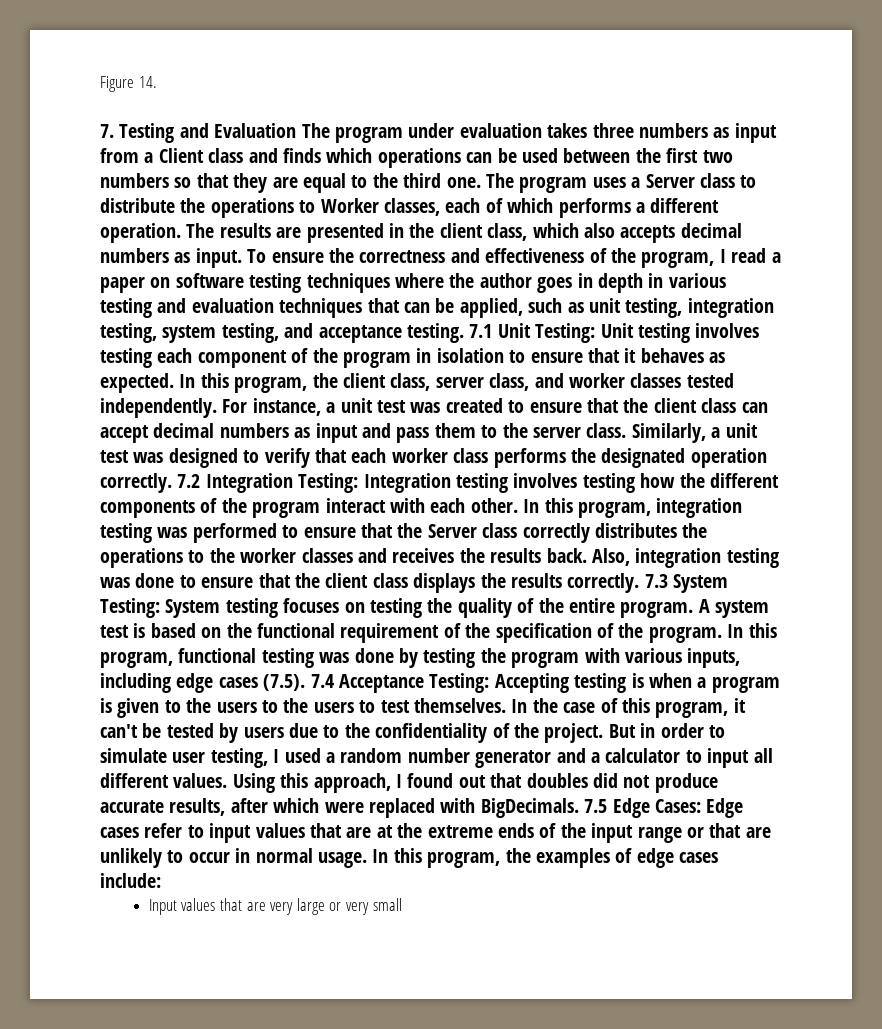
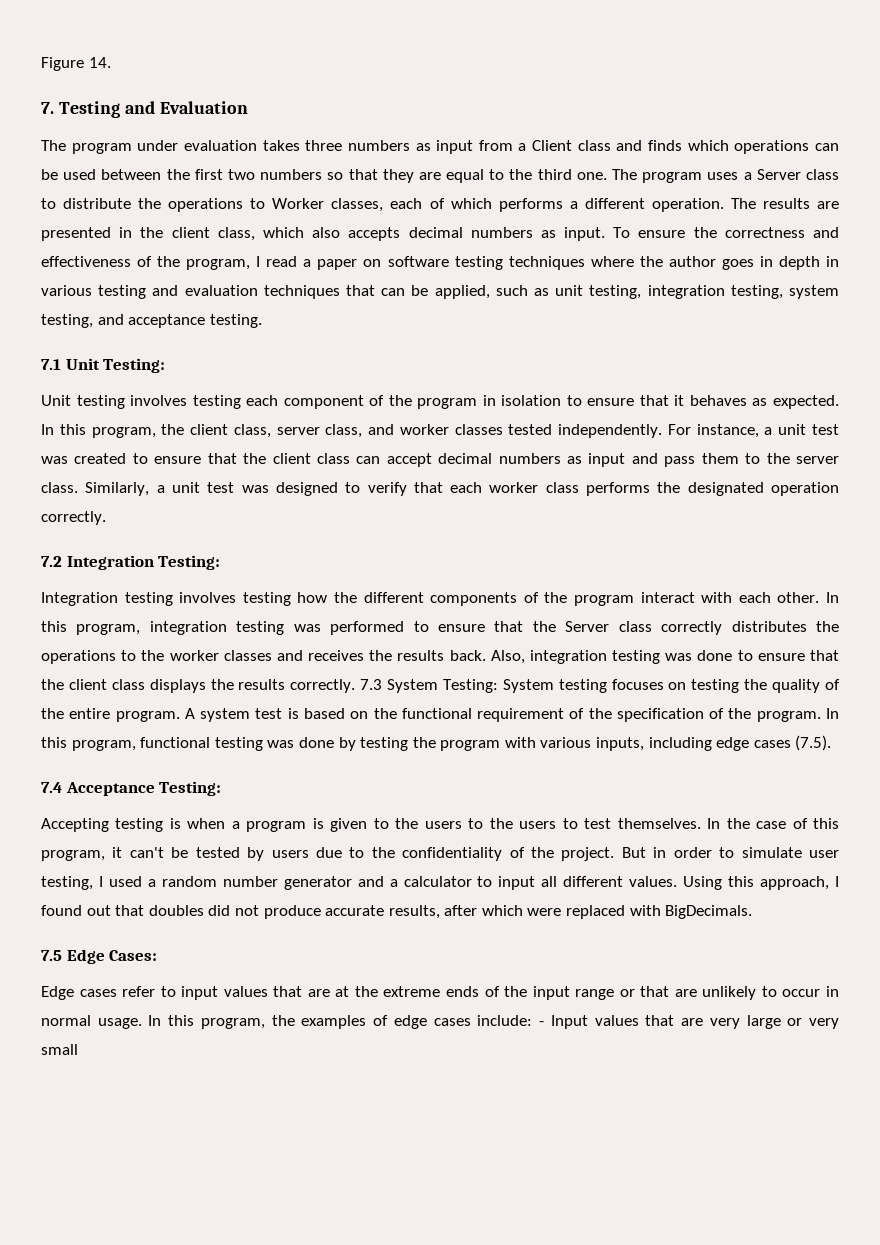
- 7. Testing and Evaluation The program under evaluation takes three numbers as input from a Client class and finds which operations can be used between the first two numbers so that they are equal to the third one.
+ 7. Testing and Evaluation
+ The program under evaluation takes three numbers as input from a Client class and finds which operations can be used between the first two numbers so that they are equal to the third one.
- To ensure the correctness and effectiveness of the program, I read a paper on software testing techniques where the author goes in depth in various testing and evaluation techniques that can be applied, such as unit testing, integration testing, system testing, and acceptance testing. 7.1 Unit Testing: Unit testing involves testing each component of the program in isolation to ensure that it behaves as expected.
+ To ensure the correctness and effectiveness of the program, I read a paper on software testing techniques where the author goes in depth in various testing and evaluation techniques that can be applied, such as unit testing, integration testing, system testing, and acceptance testing.
+ 7.1 Unit Testing:
+ Unit testing involves testing each component of the program in isolation to ensure that it behaves as expected.
- Similarly, a unit test was designed to verify that each worker class performs the designated operation correctly. 7.2 Integration Testing: Integration testing involves testing how the different components of the program interact with each other.
+ Similarly, a unit test was designed to verify that each worker class performs the designated operation correctly.
+ 7.2 Integration Testing:
+ Integration testing involves testing how the different components of the program interact with each other.
- In this program, functional testing was done by testing the program with various inputs, including edge cases (7.5). 7.4 Acceptance Testing: Accepting testing is when a program is given to the users to the users to test themselves.
+ In this program, functional testing was done by testing the program with various inputs, including edge cases (7.5).
+ 7.4 Acceptance Testing:
+ Accepting testing is when a program is given to the users to the users to test themselves.
- Using this approach, I found out that doubles did not produce accurate results, after which were replaced with BigDecimals. 7.5 Edge Cases: Edge cases refer to input values that are at the extreme ends of the input range or that are unlikely to occur in normal usage.
+ Using this approach, I found out that doubles did not produce accurate results, after which were replaced with BigDecimals.
+ 7.5 Edge Cases:
+ Edge cases refer to input values that are at the extreme ends of the input range or that are unlikely to occur in normal usage.
- In this program, the examples of edge cases include:
- Input values that are very large or very small
+ In this program, the examples of edge cases include: - Input values that are very large or very small

